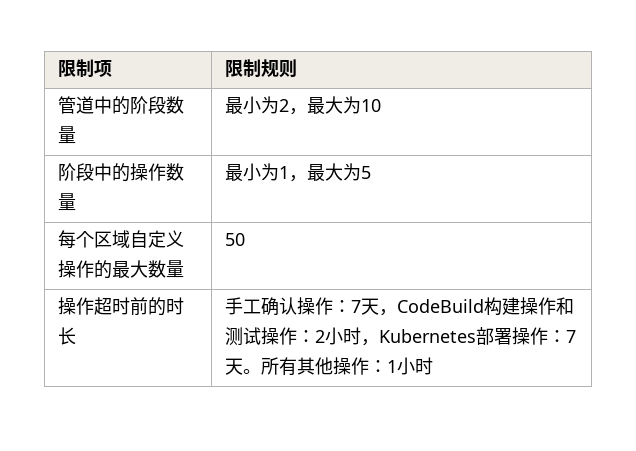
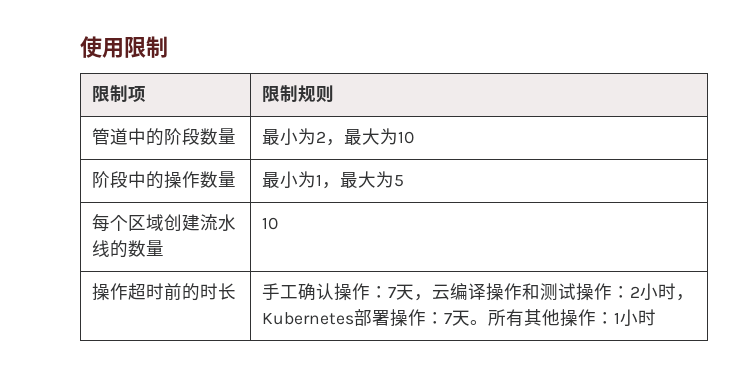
+ 使用限制
- 每个区域自定义操作的最大数量 | 50
+ 每个区域创建流水线的数量 | 10
- 操作超时前的时长 | 手工确认操作：7天，CodeBuild构建操作和测试操作：2小时，Kubernetes部署操作：7天。所有其他操作：1小时
+ 操作超时前的时长 | 手工确认操作：7天，云编译操作和测试操作：2小时，Kubernetes部署操作：7天。所有其他操作：1小时

